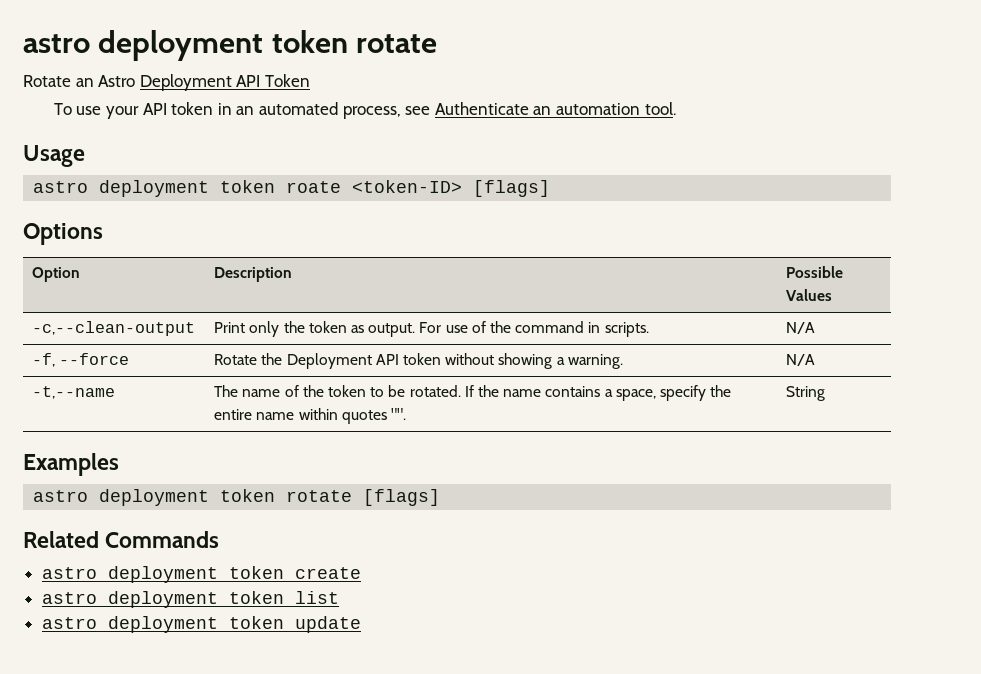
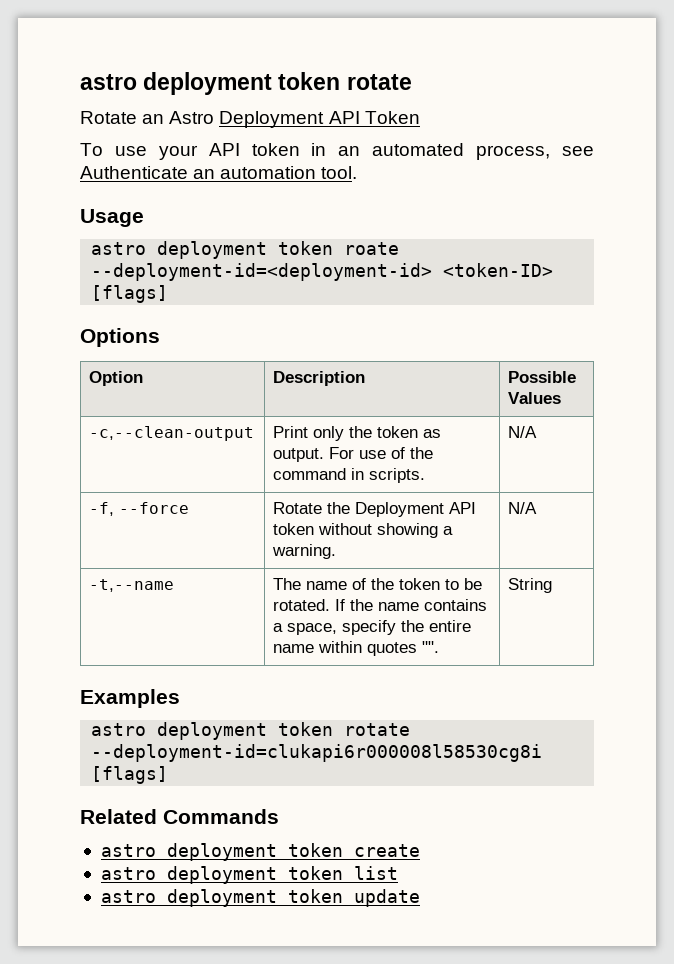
- astro deployment token roate <token-ID> [flags]
+ astro deployment token roate --deployment-id=<deployment-id> <token-ID> [flags]
- astro deployment token rotate [flags]
+ astro deployment token rotate --deployment-id=clukapi6r000008l58530cg8i [flags]

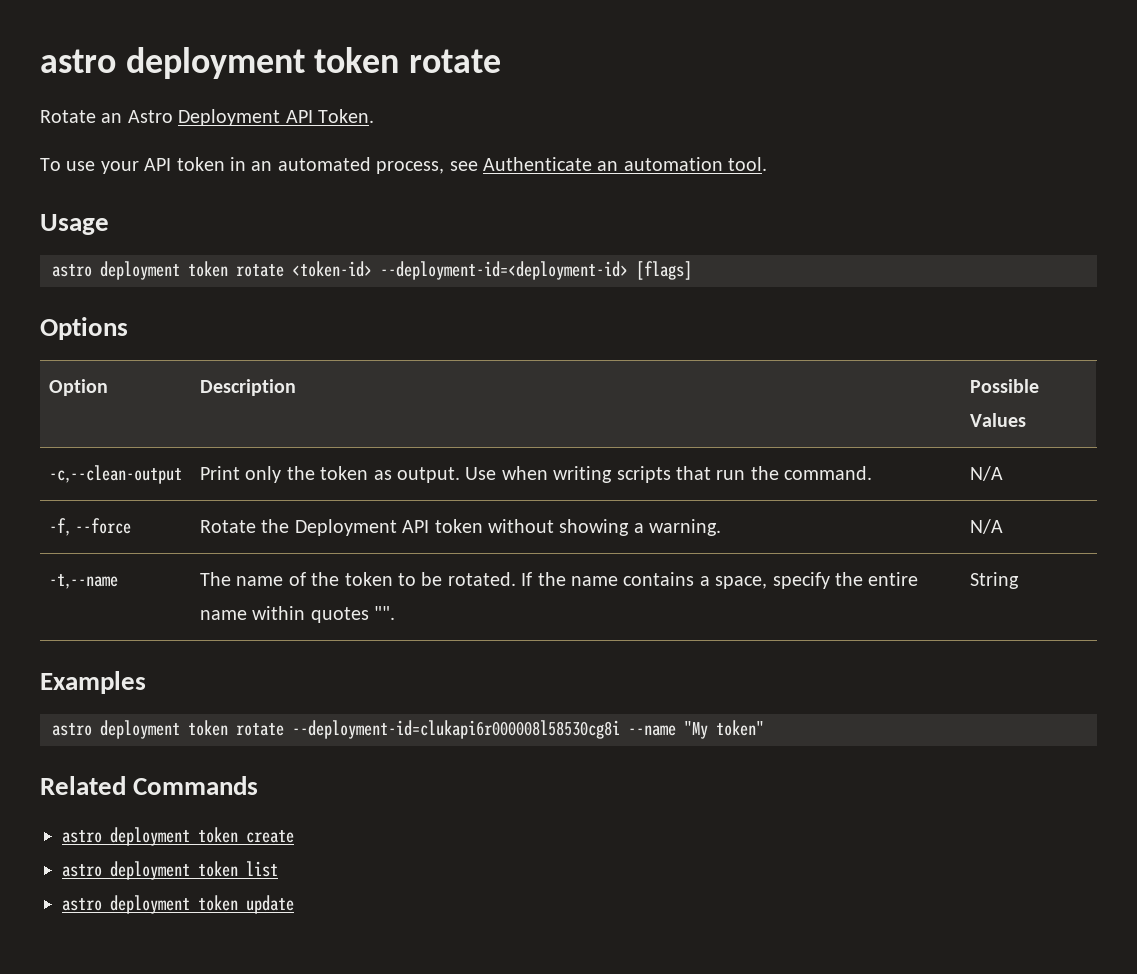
- Rotate an Astro Deployment API Token
+ Rotate an Astro Deployment API Token.
- astro deployment token roate --deployment-id=<deployment-id> <token-ID> [flags]
+ astro deployment token rotate <token-id> --deployment-id=<deployment-id> [flags]
- -c,--clean-output | Print only the token as output. For use of the command in scripts. | N/A
+ -c,--clean-output | Print only the token as output. Use when writing scripts that run the command. | N/A
- astro deployment token rotate --deployment-id=clukapi6r000008l58530cg8i [flags]
+ astro deployment token rotate --deployment-id=clukapi6r000008l58530cg8i --name "My token"

